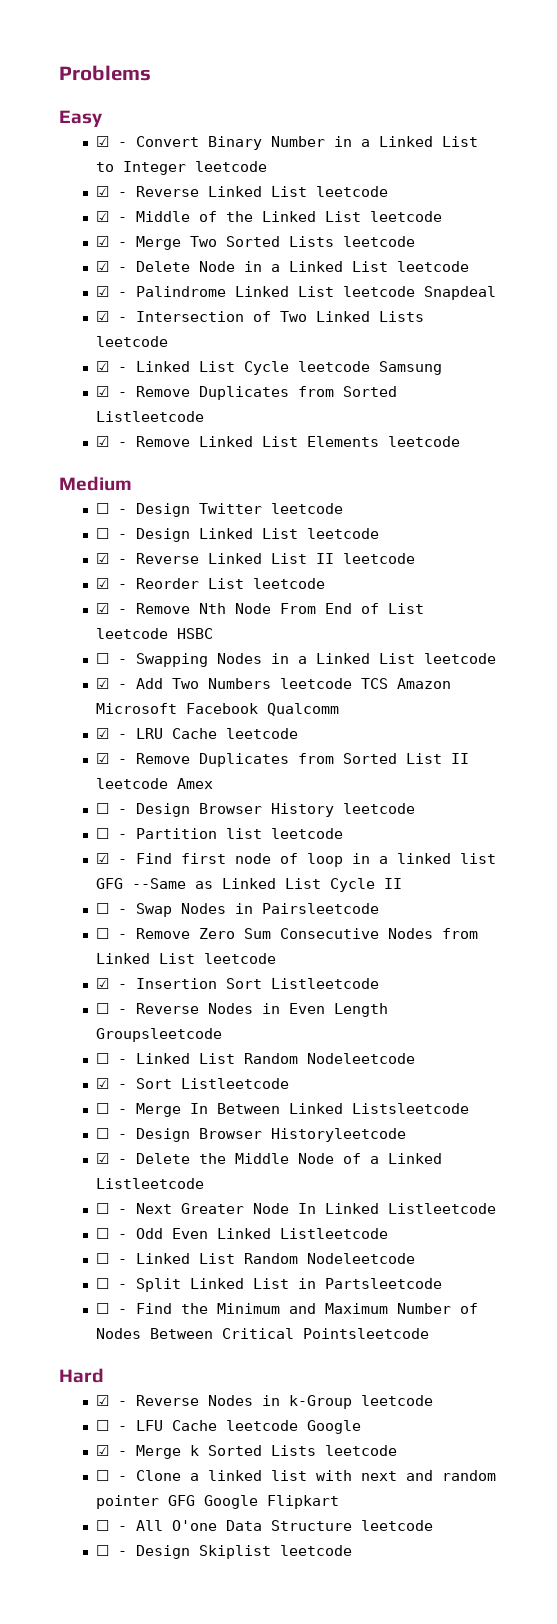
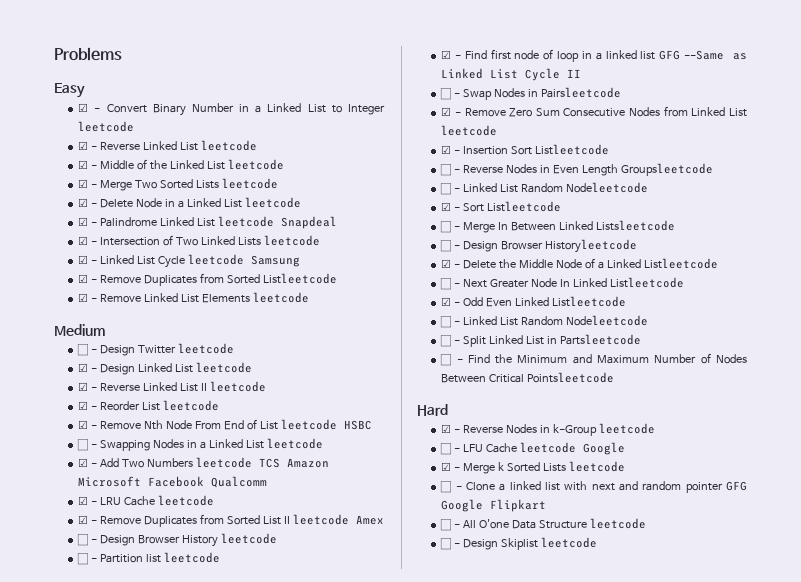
- ☐ - Design Linked List leetcode
+ ☑ - Design Linked List leetcode
- ☐ - Remove Zero Sum Consecutive Nodes from Linked List leetcode
+ ☑ - Remove Zero Sum Consecutive Nodes from Linked List leetcode
- ☐ - Odd Even Linked Listleetcode
+ ☑ - Odd Even Linked Listleetcode

